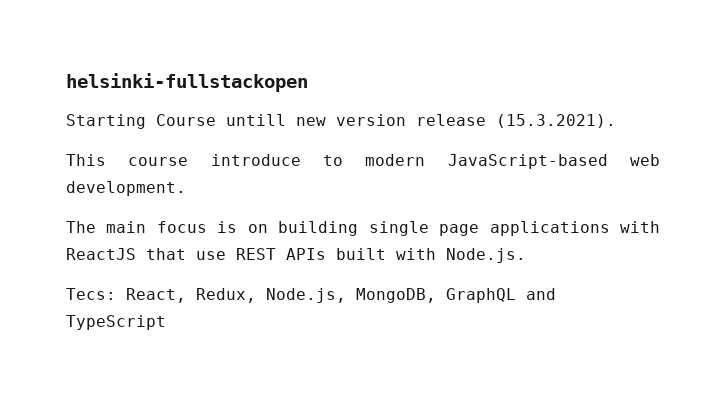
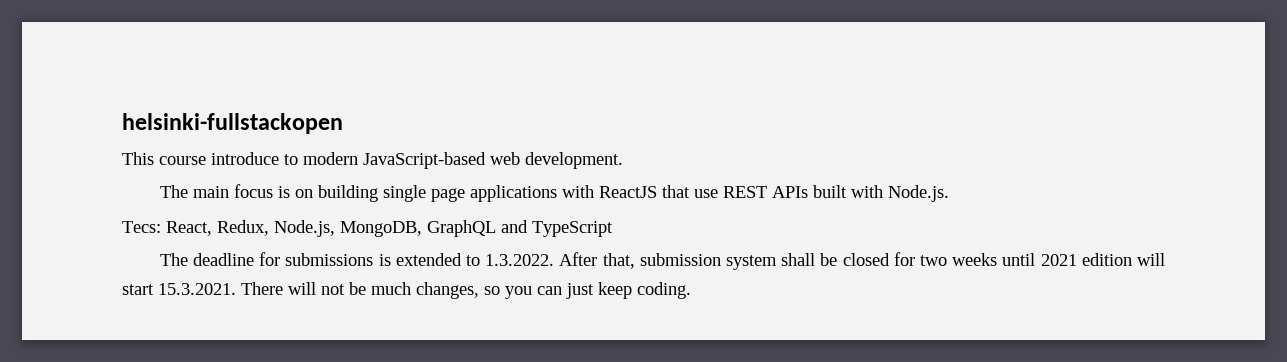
- Starting Course untill new version release (15.3.2021).
+ The deadline for submissions is extended to 1.3.2022. After that, submission system shall be closed for two weeks until 2021 edition will start 15.3.2021. There will not be much changes, so you can just keep coding.

